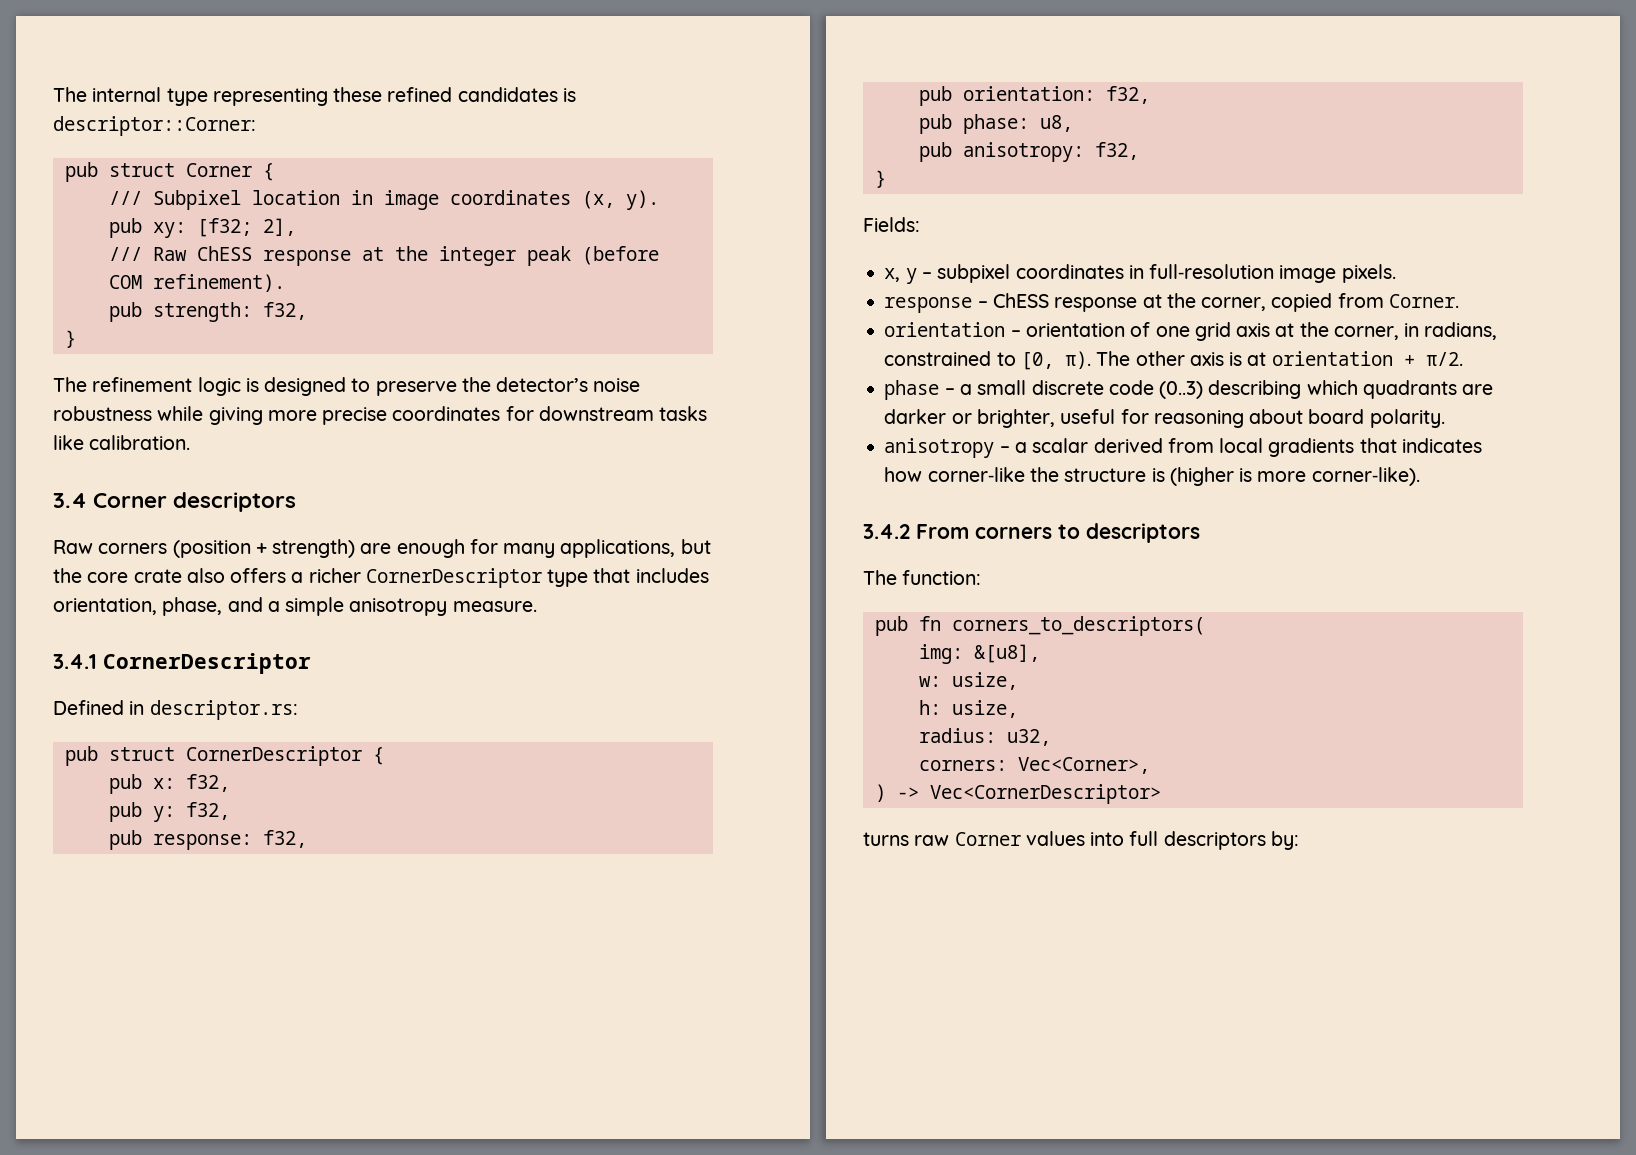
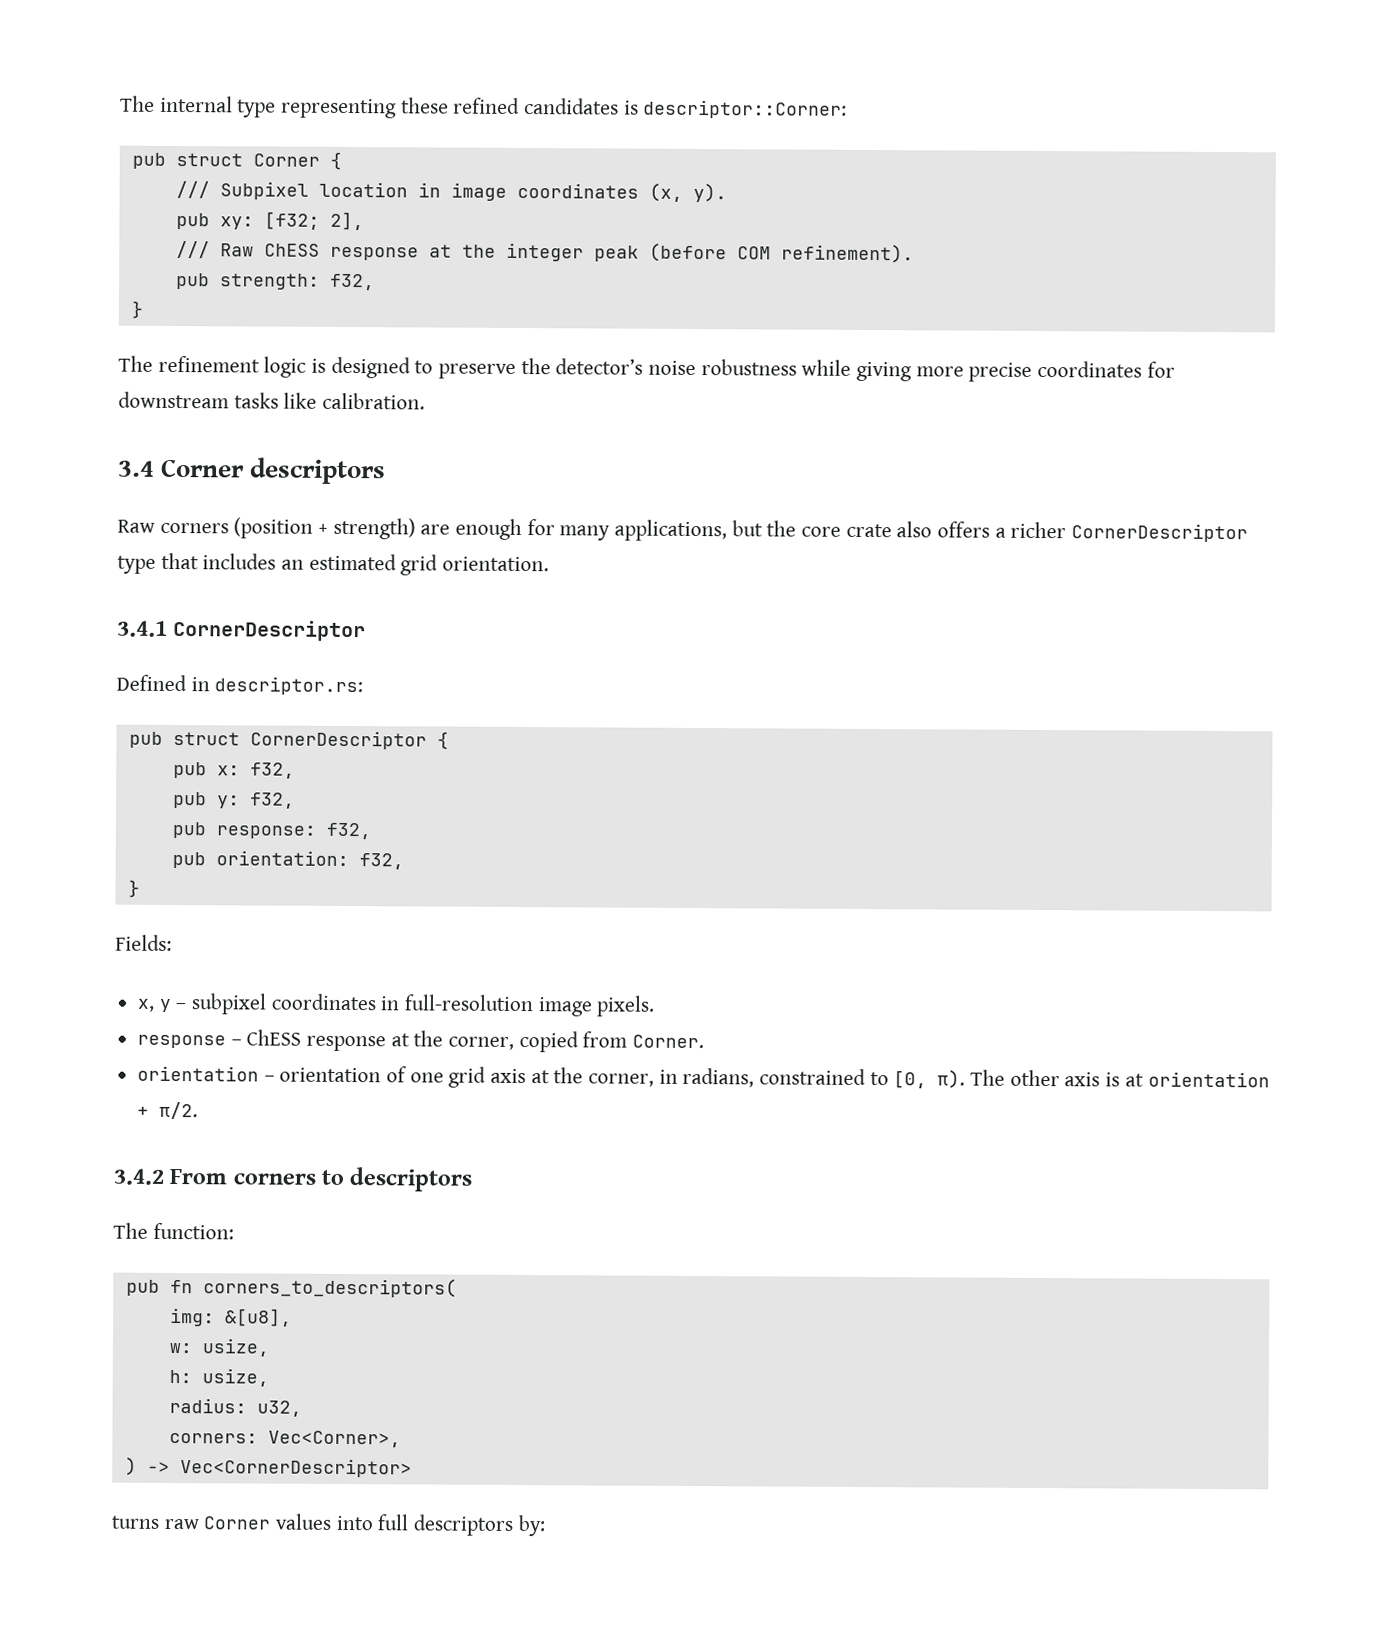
- Raw corners (position + strength) are enough for many applications, but the core crate also offers a richer CornerDescriptor type that includes orientation, phase, and a simple anisotropy measure.
+ Raw corners (position + strength) are enough for many applications, but the core crate also offers a richer CornerDescriptor type that includes an estimated grid orientation.
- pub phase: u8,
- pub anisotropy: f32,
- phase – a small discrete code (0..3) describing which quadrants are darker or brighter, useful for reasoning about board polarity.
- anisotropy – a scalar derived from local gradients that indicates how corner‑like the structure is (higher is more corner‑like).

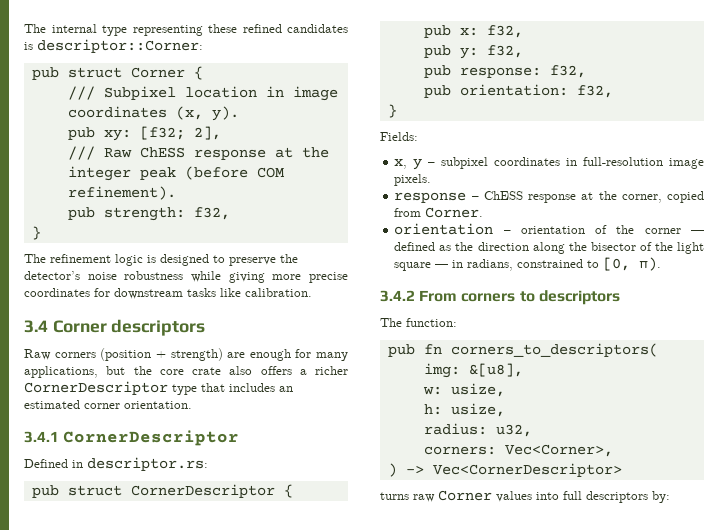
- Raw corners (position + strength) are enough for many applications, but the core crate also offers a richer CornerDescriptor type that includes an estimated grid orientation.
+ Raw corners (position + strength) are enough for many applications, but the core crate also offers a richer CornerDescriptor type that includes an estimated corner orientation.
- orientation – orientation of one grid axis at the corner, in radians, constrained to [0, π). The other axis is at orientation + π/2.
+ orientation – orientation of the corner — defined as the direction along the bisector of the light square — in radians, constrained to [0, π).

